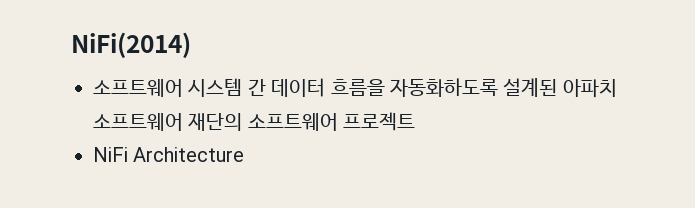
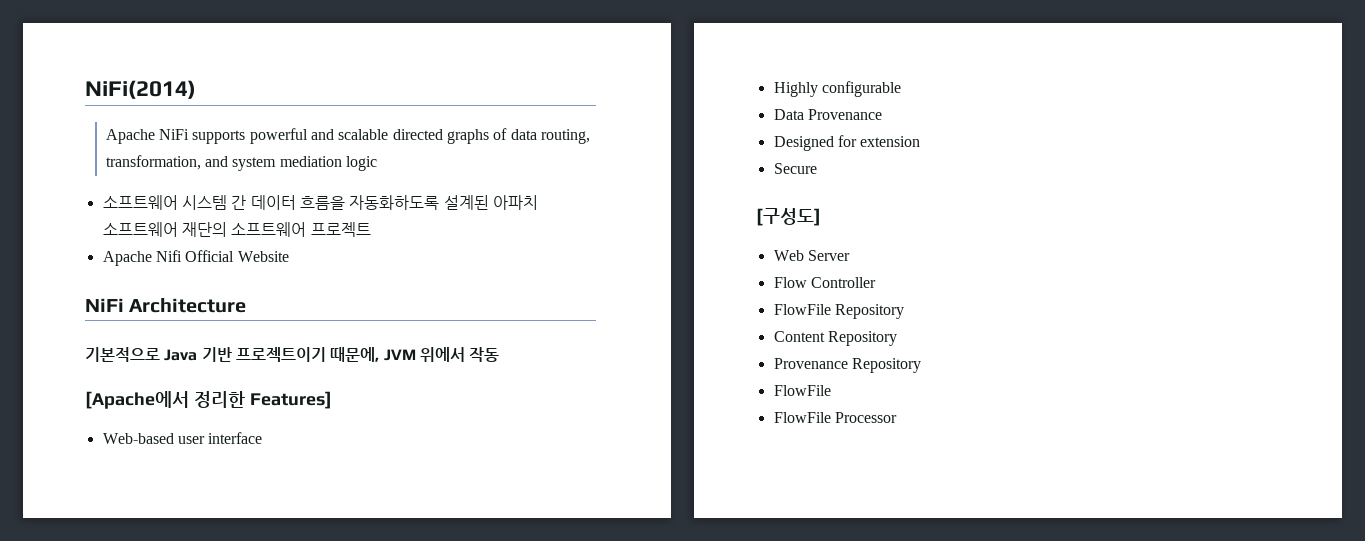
+ Apache NiFi supports powerful and scalable directed graphs of data routing, transformation, and system mediation logic
+ Apache Nifi Official Website
  NiFi Architecture
+ 기본적으로 Java 기반 프로젝트이기 때문에, JVM 위에서 작동
+ [Apache에서 정리한 Features]
+ Web-based user interface
+ Highly configurable
+ Data Provenance
+ Designed for extension
+ Secure
+ [구성도]
+ Web Server
+ Flow Controller
+ FlowFile Repository
+ Content Repository
+ Provenance Repository
+ FlowFile
+ FlowFile Processor

